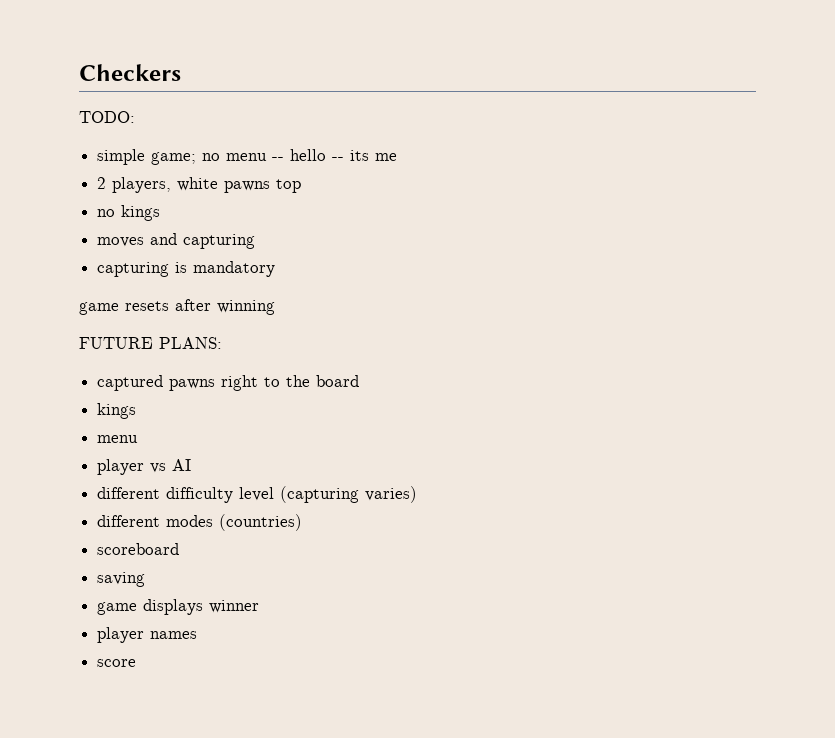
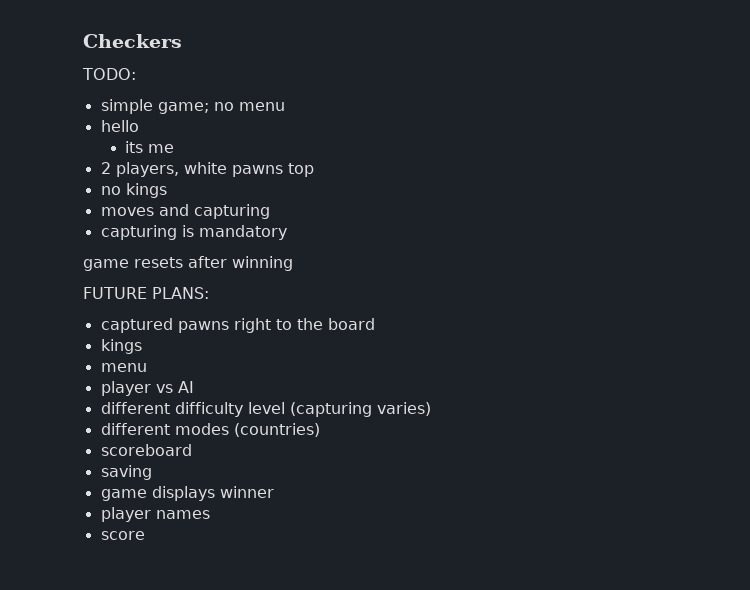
- simple game; no menu -- hello -- its me
+ simple game; no menu
+ hello
+ its me

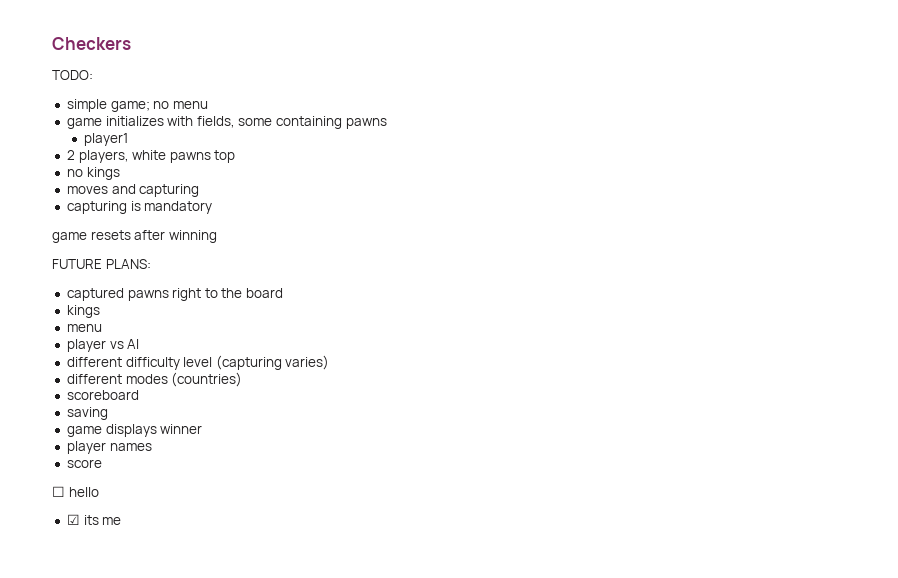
- hello
- its me
+ game initializes with fields, some containing pawns
+ player1
+ ☐ hello
+ ☑ its me

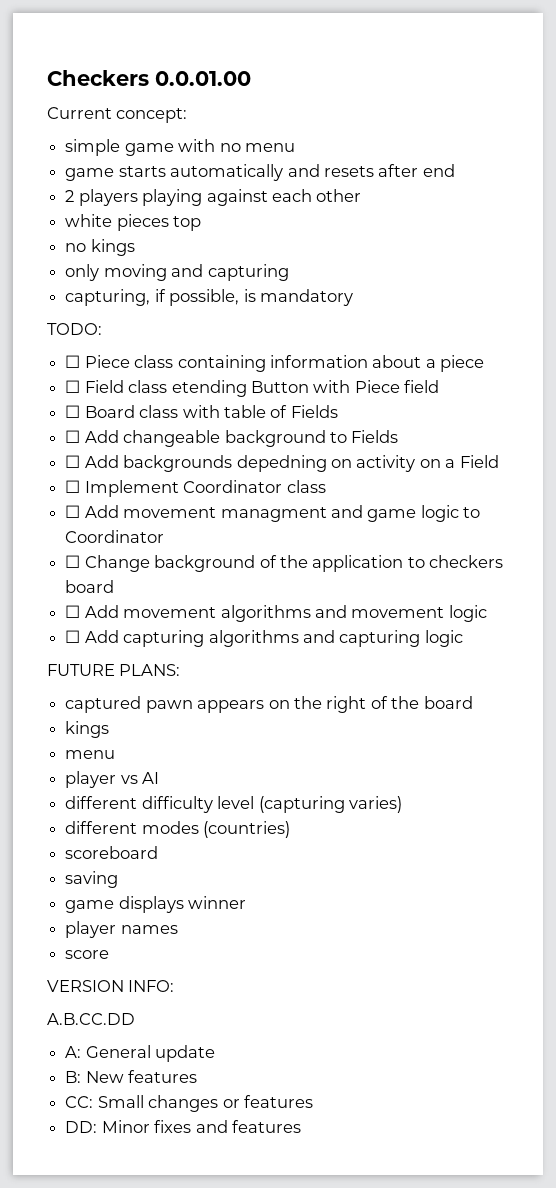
- Checkers
- TODO:
+ Checkers 0.0.01.00
+ Current concept:
- simple game; no menu
+ simple game with no menu
- game initializes with fields, some containing pawns
- player1
- 2 players, white pawns top
+ game starts automatically and resets after end
+ 2 players playing against each other
+ white pieces top
- moves and capturing
+ only moving and capturing
- capturing is mandatory
+ capturing, if possible, is mandatory
- game resets after winning
+ TODO:
+ ☐ Piece class containing information about a piece
+ ☐ Field class etending Button with Piece field
+ ☐ Board class with table of Fields
+ ☐ Add changeable background to Fields
+ ☐ Add backgrounds depedning on activity on a Field
+ ☐ Implement Coordinator class
+ ☐ Add movement managment and game logic to Coordinator
+ ☐ Change background of the application to checkers board
+ ☐ Add movement algorithms and movement logic
+ ☐ Add capturing algorithms and capturing logic
  FUTURE PLANS:
- captured pawns right to the board
+ captured pawn appears on the right of the board
- ☐ hello
- ☑ its me
+ VERSION INFO:
+ A.B.CC.DD
+ A: General update
+ B: New features
+ CC: Small changes or features
+ DD: Minor fixes and features

